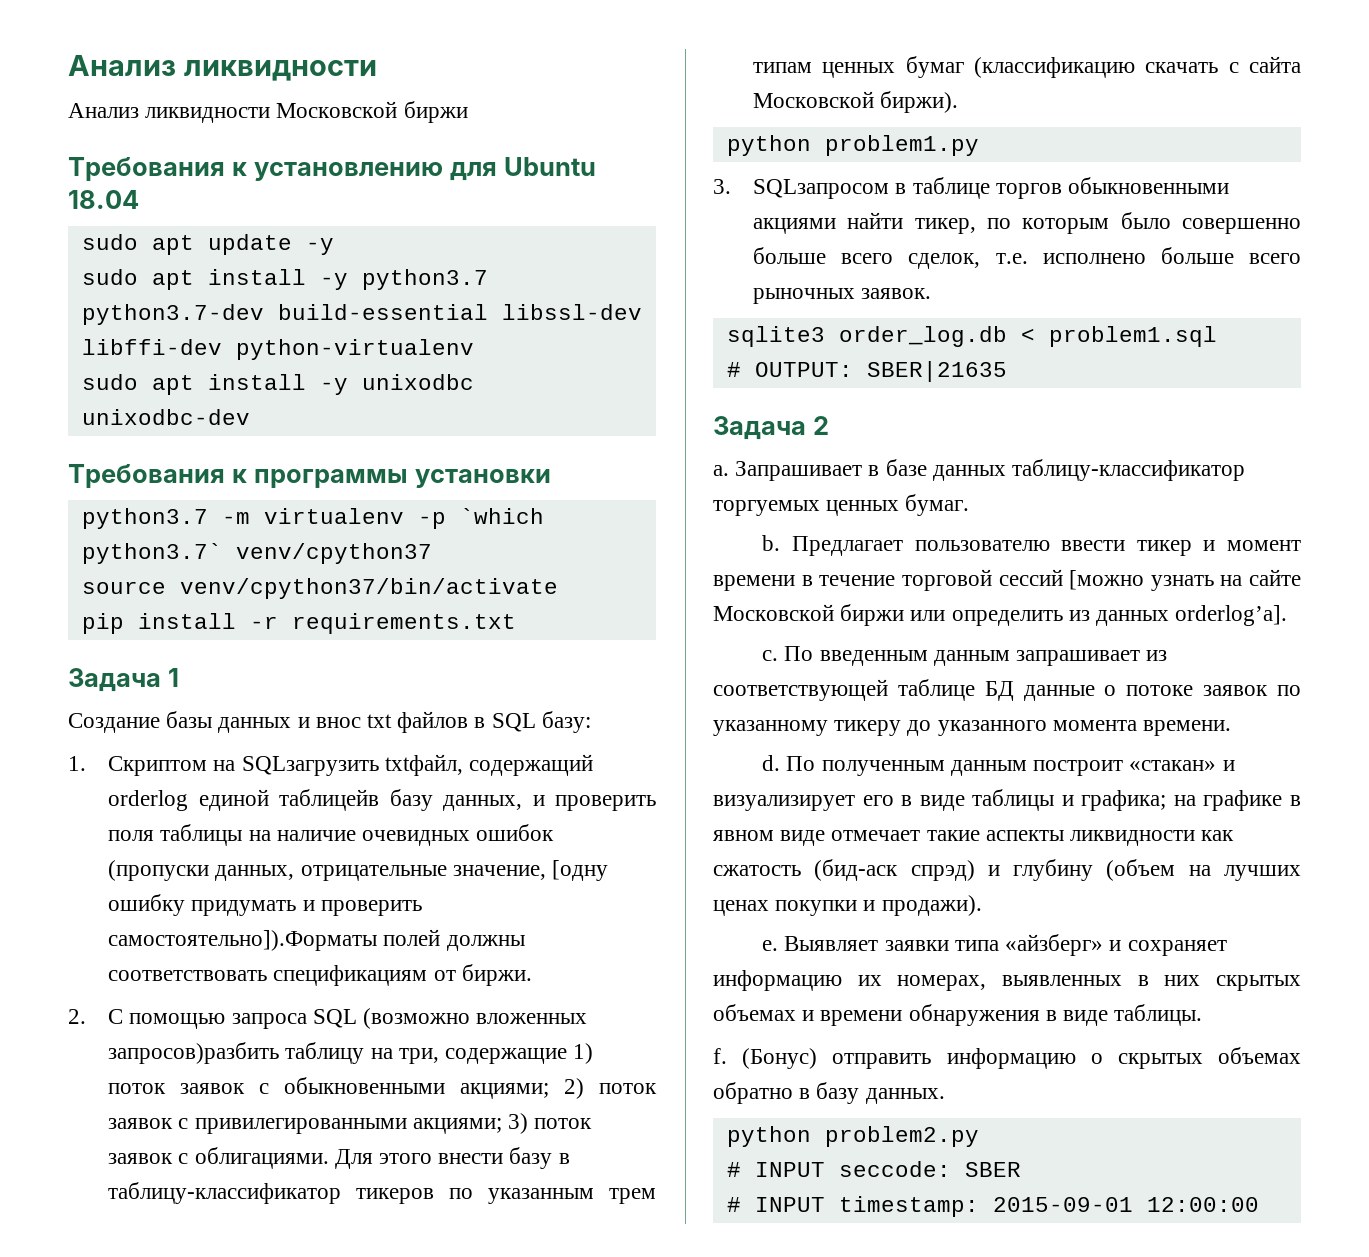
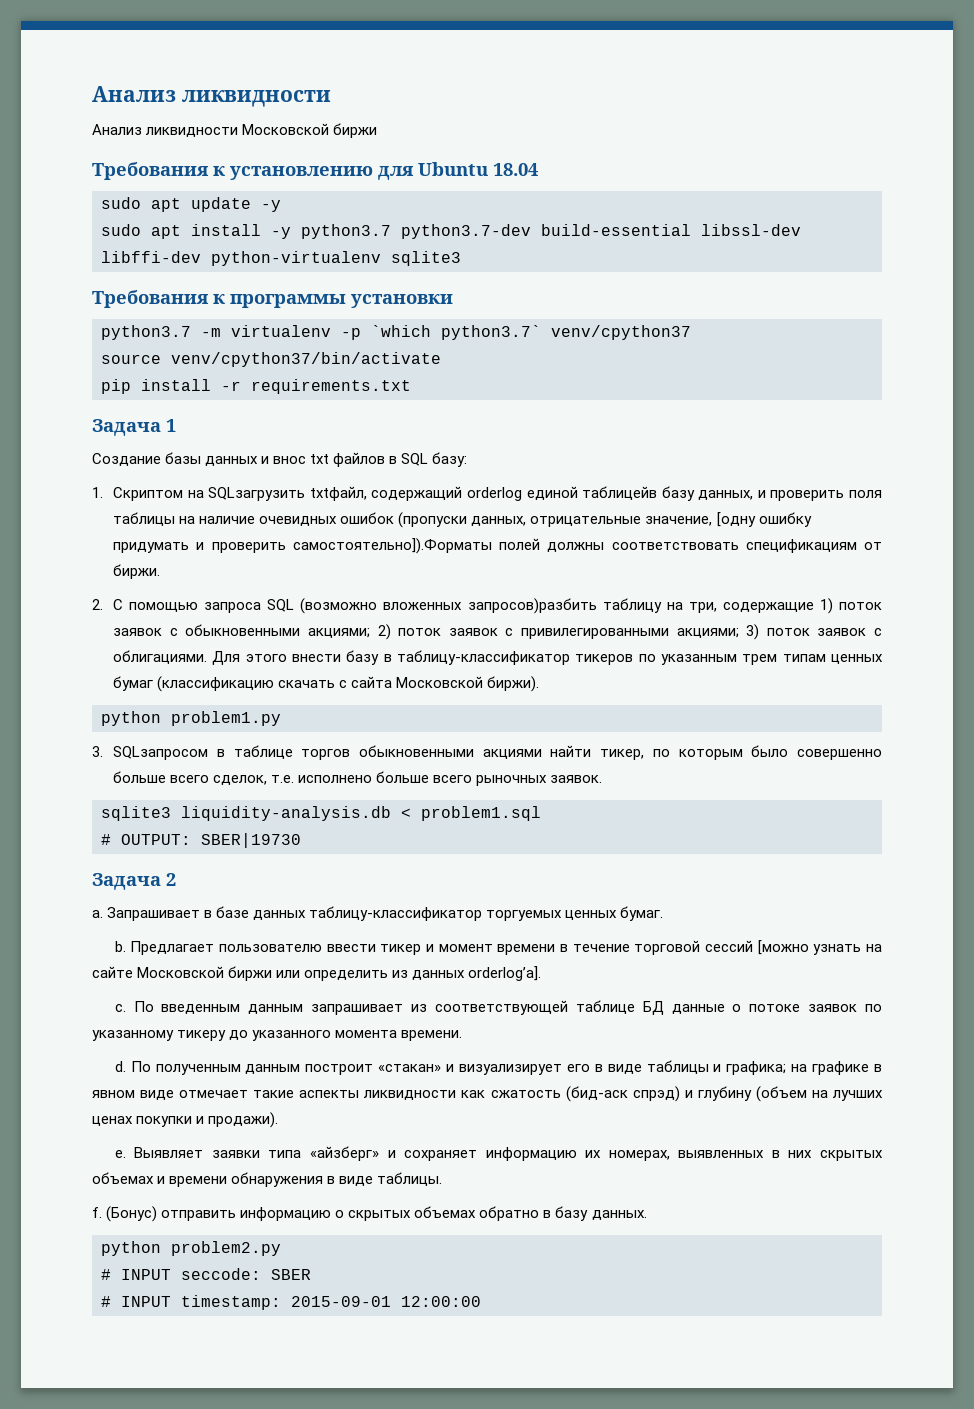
- sudo apt install -y python3.7 python3.7-dev build-essential libssl-dev libffi-dev python-virtualenv
- sudo apt install -y unixodbc unixodbc-dev
+ sudo apt install -y python3.7 python3.7-dev build-essential libssl-dev libffi-dev python-virtualenv sqlite3
- sqlite3 order_log.db < problem1.sql
+ sqlite3 liquidity-analysis.db < problem1.sql
- # OUTPUT: SBER|21635
+ # OUTPUT: SBER|19730

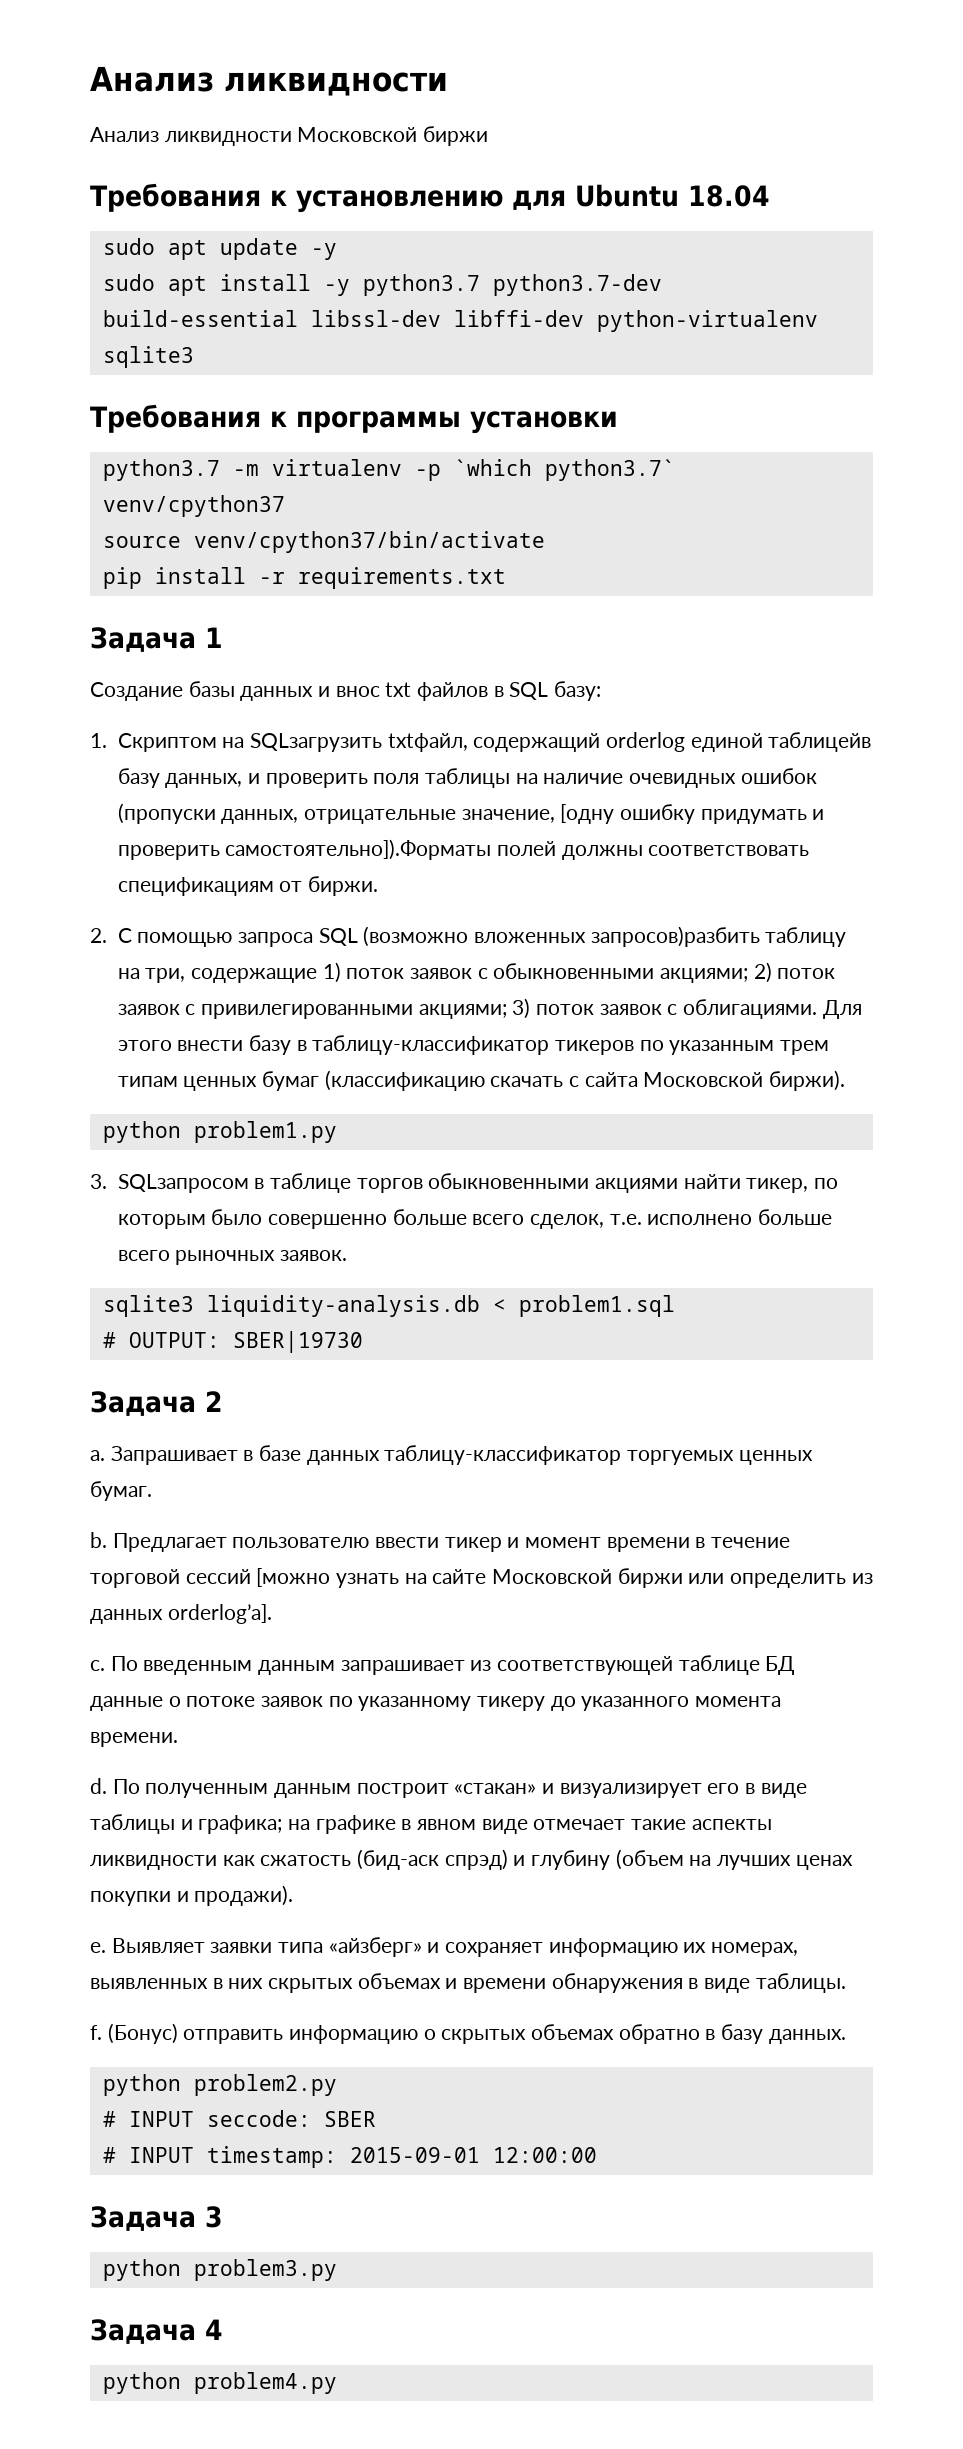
+ Задача 3
+ python problem3.py
+ Задача 4
+ python problem4.py

